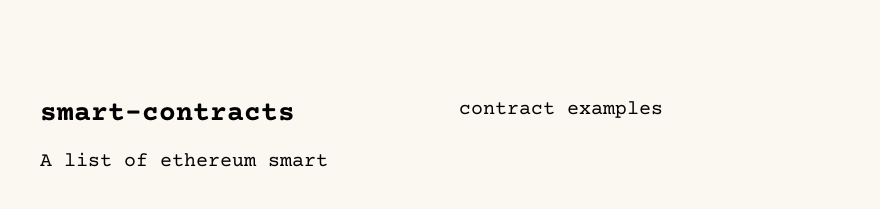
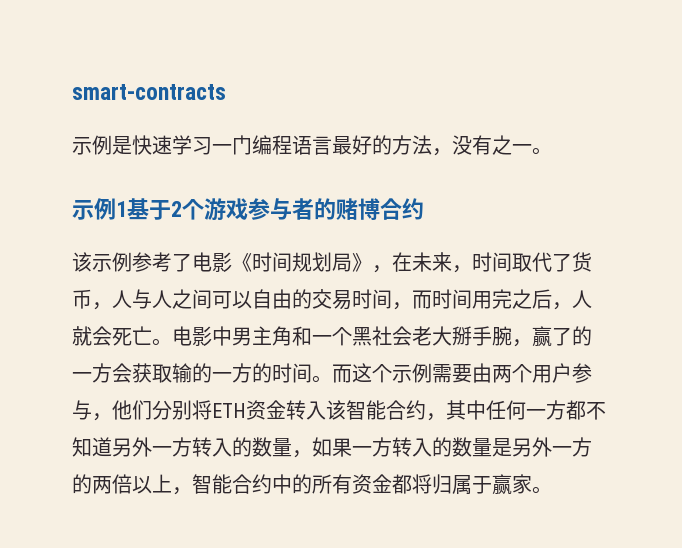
- A list of ethereum smart contract examples
+ 示例是快速学习一门编程语言最好的方法，没有之一。
+ 示例1基于2个游戏参与者的赌博合约
+ 该示例参考了电影《时间规划局》，在未来，时间取代了货币，人与人之间可以自由的交易时间，而时间用完之后，人就会死亡。电影中男主角和一个黑社会老大掰手腕，赢了的一方会获取输的一方的时间。而这个示例需要由两个用户参与，他们分别将ETH资金转入该智能合约，其中任何一方都不知道另外一方转入的数量，如果一方转入的数量是另外一方的两倍以上，智能合约中的所有资金都将归属于赢家。

